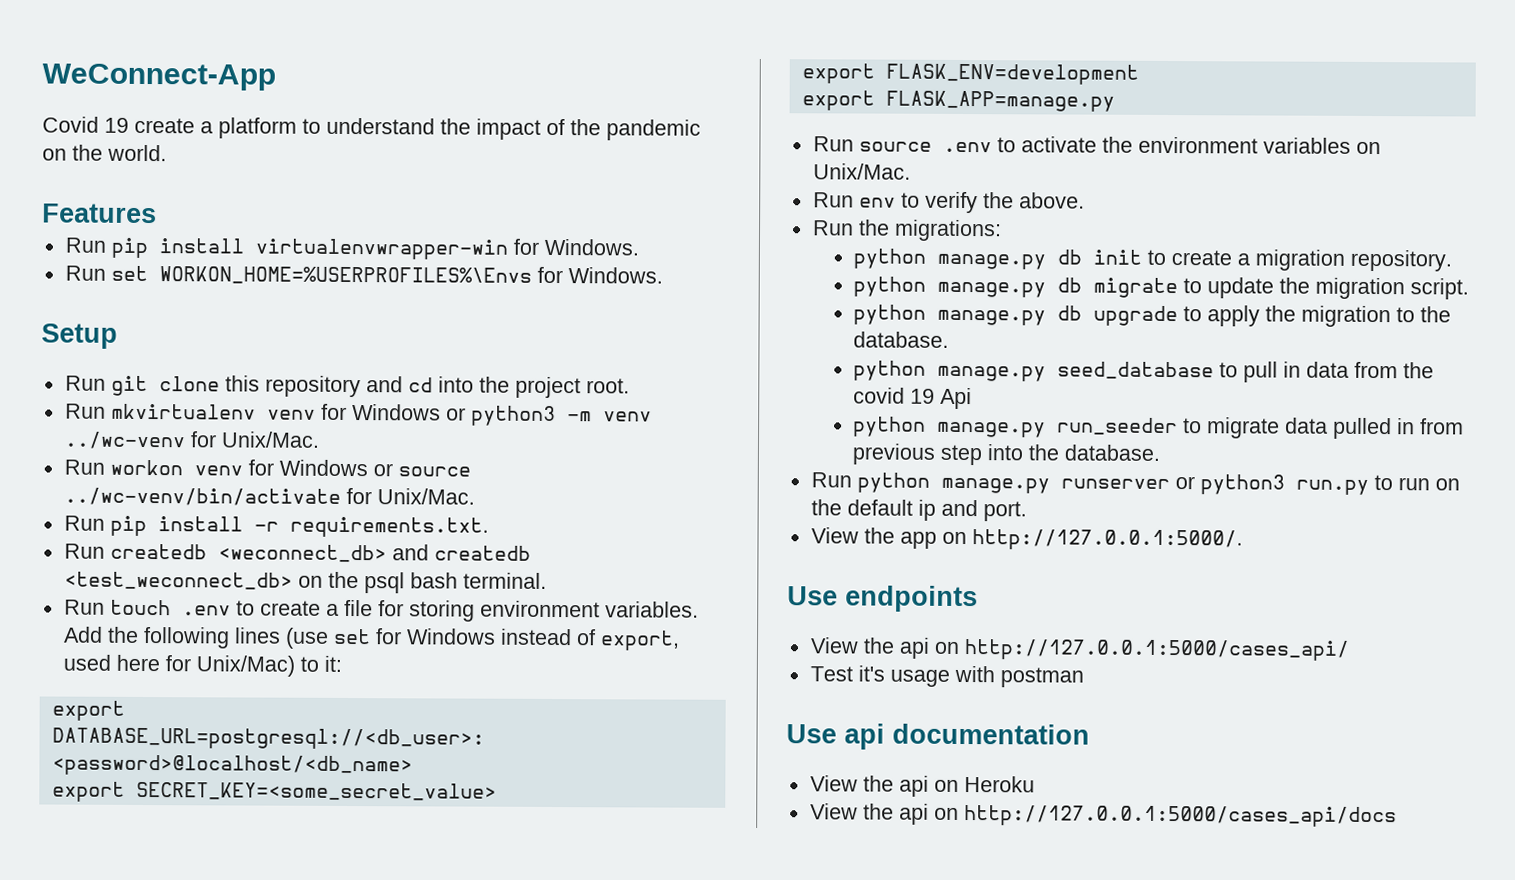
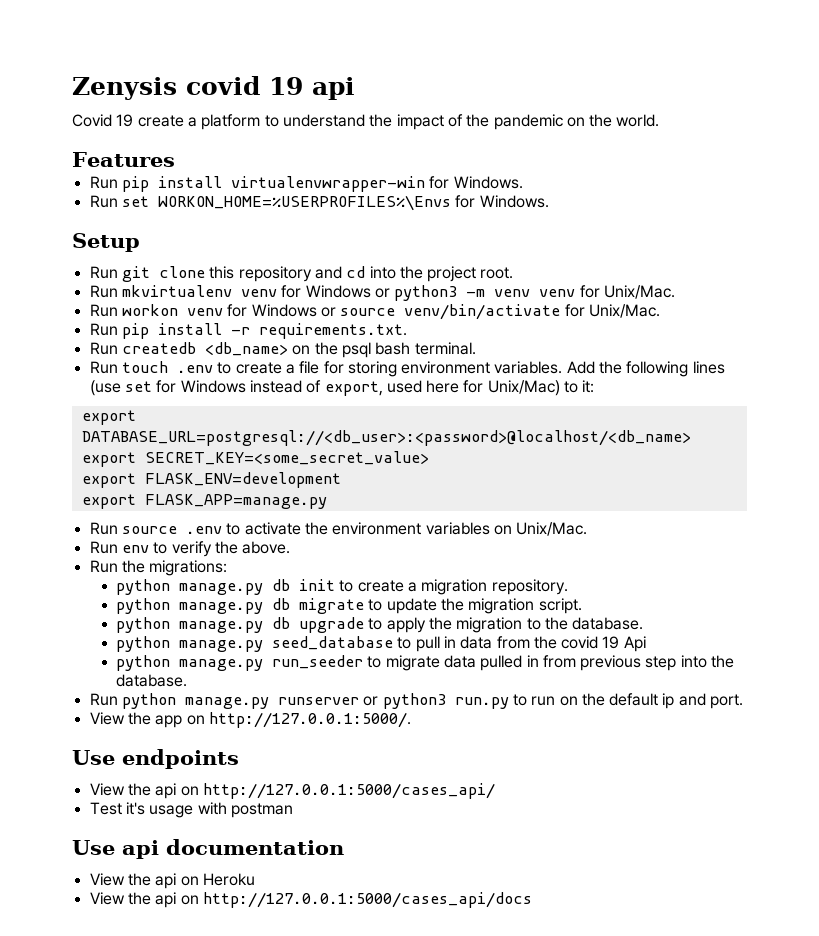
- WeConnect-App
+ Zenysis covid 19 api
- Run mkvirtualenv venv for Windows or python3 -m venv ../wc-venv for Unix/Mac.
+ Run mkvirtualenv venv for Windows or python3 -m venv venv for Unix/Mac.
- Run workon venv for Windows or source ../wc-venv/bin/activate for Unix/Mac.
+ Run workon venv for Windows or source venv/bin/activate for Unix/Mac.
- Run createdb <weconnect_db> and createdb <test_weconnect_db> on the psql bash terminal.
+ Run createdb <db_name> on the psql bash terminal.

